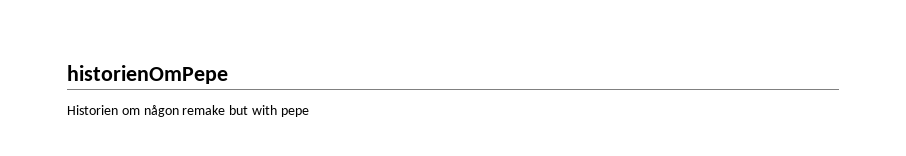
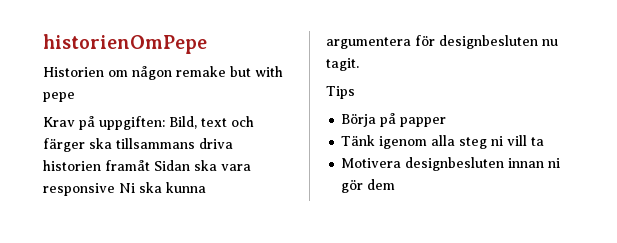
+ Krav på uppgiften: Bild, text och färger ska tillsammans driva historien framåt Sidan ska vara responsive Ni ska kunna argumentera för designbesluten nu tagit.
+ Tips
+ Börja på papper
+ Tänk igenom alla steg ni vill ta
+ Motivera designbesluten innan ni gör dem

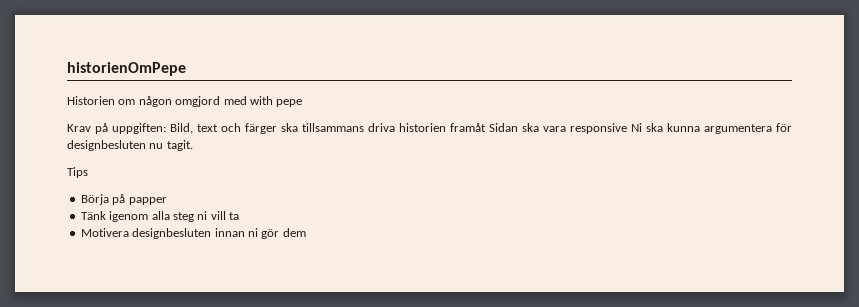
- Historien om någon remake but with pepe
+ Historien om någon omgjord med with pepe

